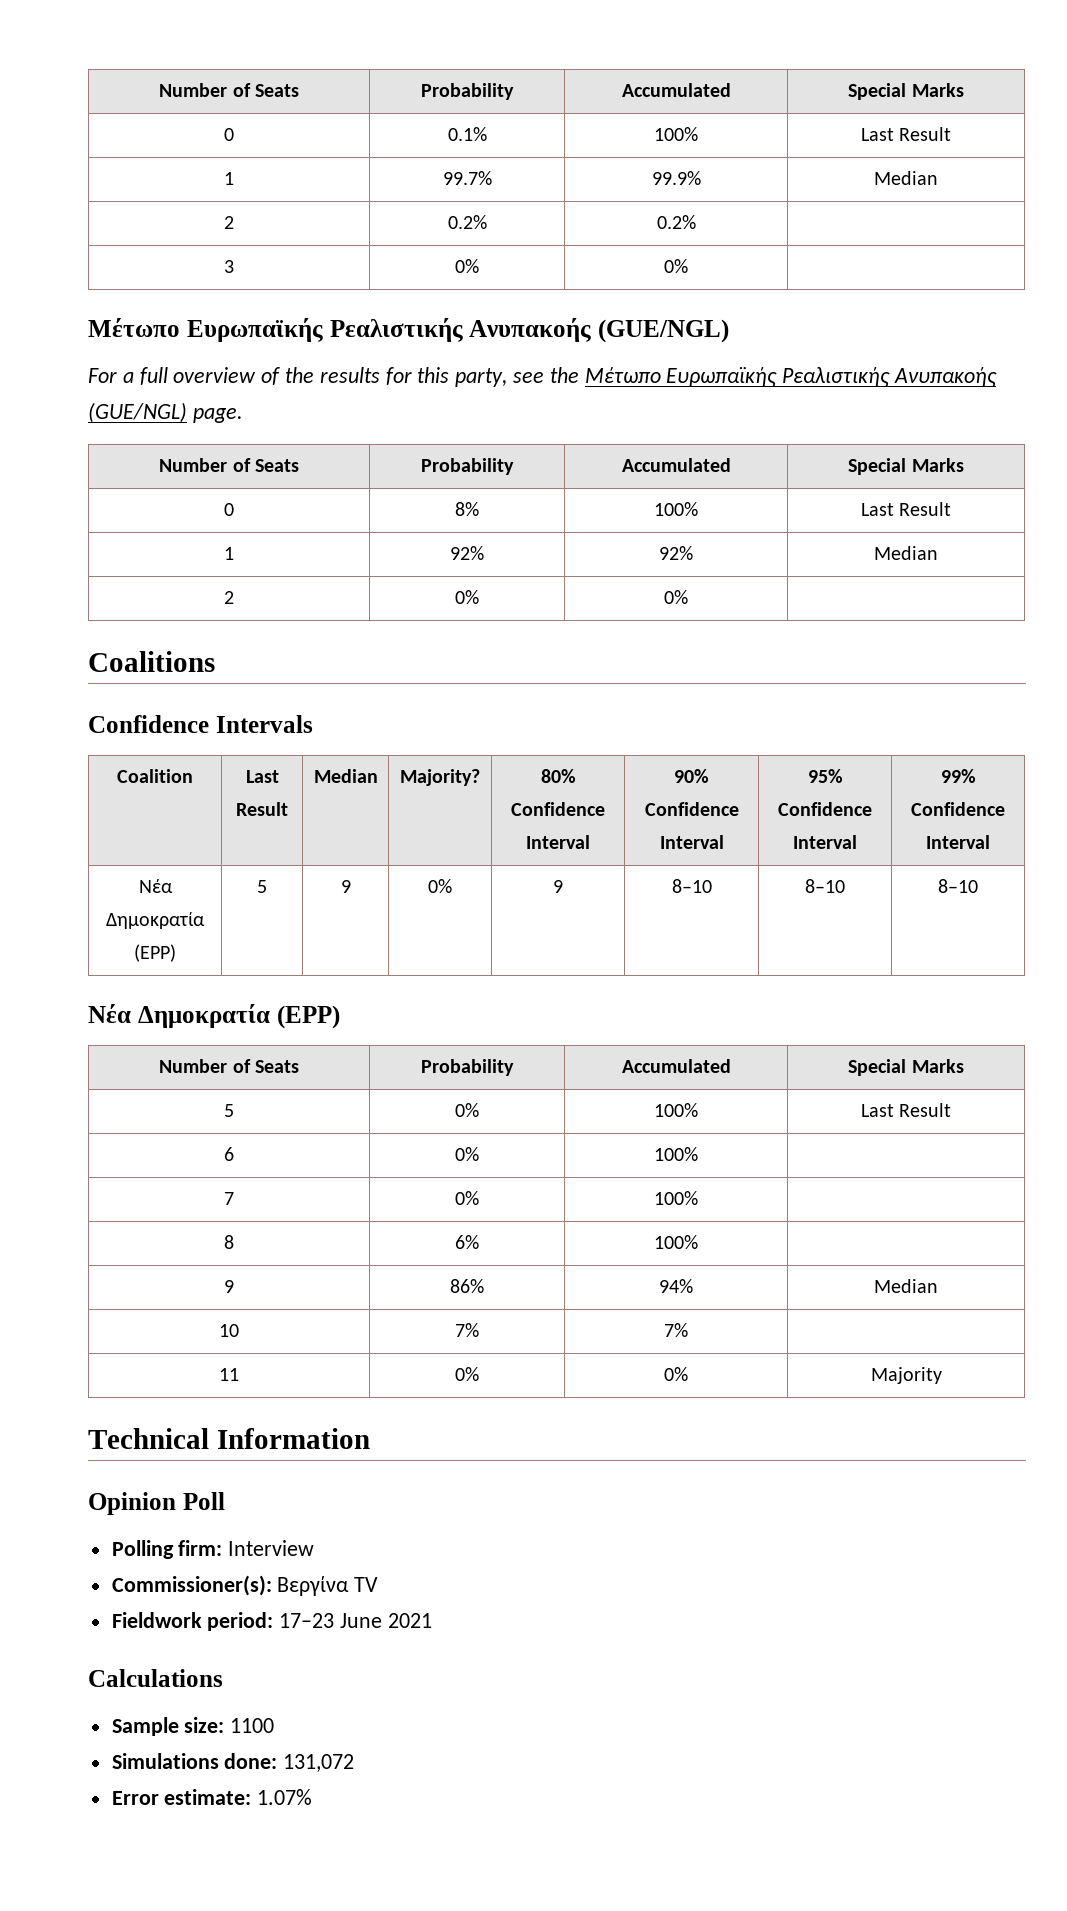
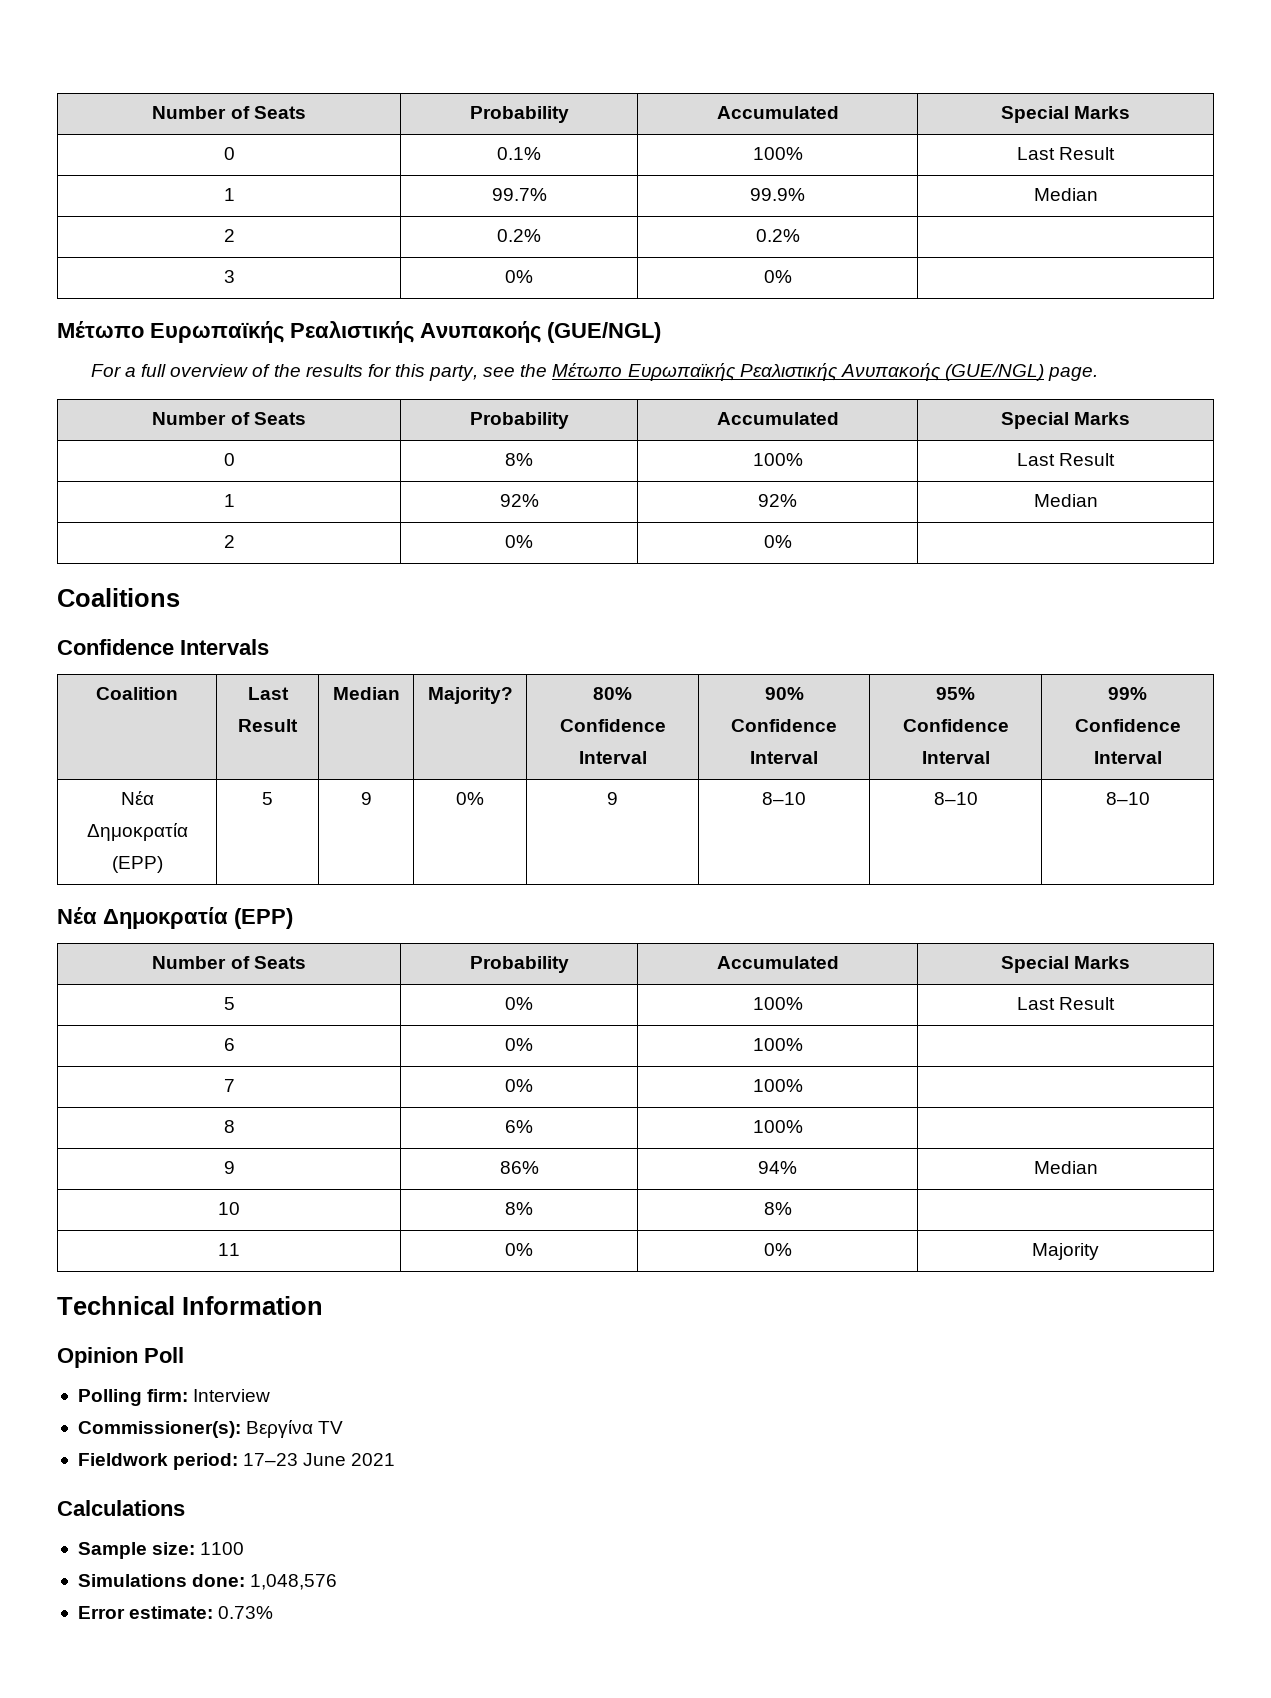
- 10 | 7% | 7% |
+ 10 | 8% | 8% |
- Simulations done: 131,072
+ Simulations done: 1,048,576
- Error estimate: 1.07%
+ Error estimate: 0.73%

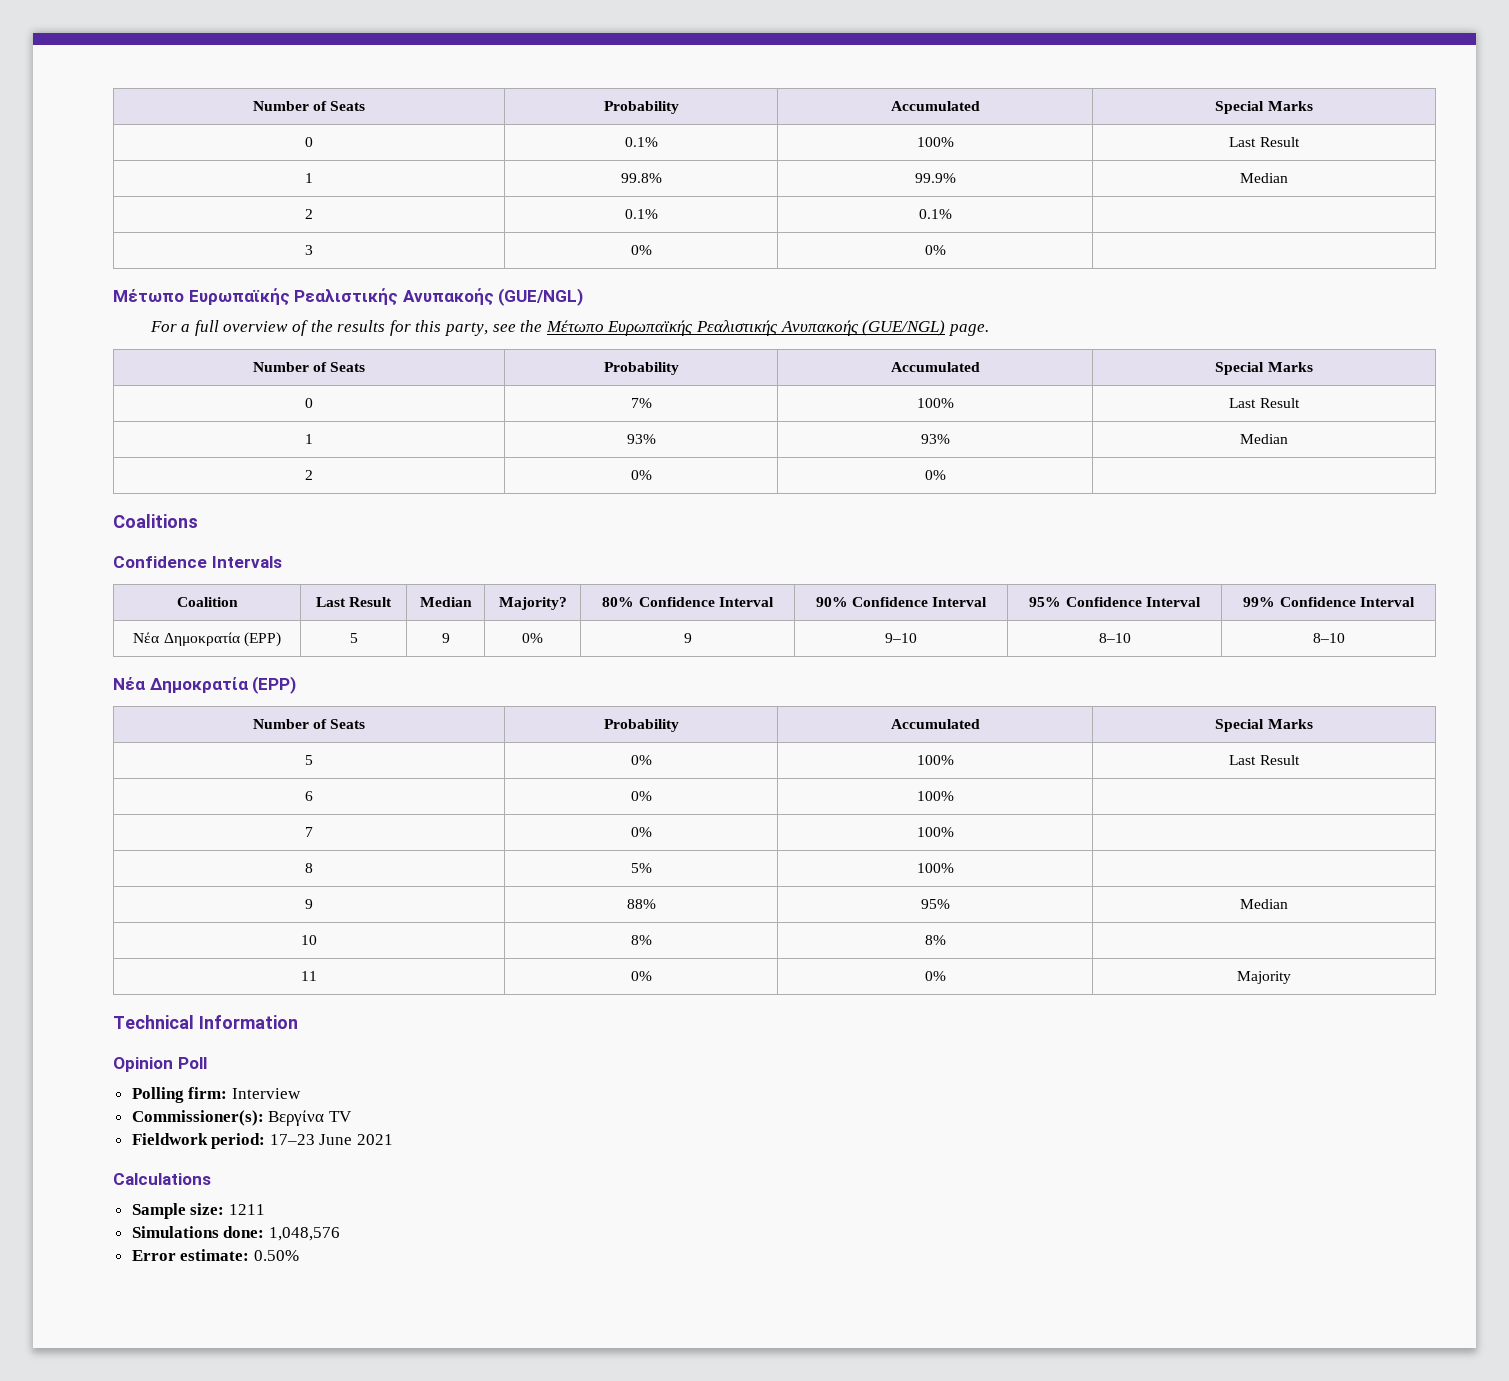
- 1 | 99.7% | 99.9% | Median
+ 1 | 99.8% | 99.9% | Median
- 2 | 0.2% | 0.2% |
+ 2 | 0.1% | 0.1% |
- 0 | 8% | 100% | Last Result
- 1 | 92% | 92% | Median
+ 0 | 7% | 100% | Last Result
+ 1 | 93% | 93% | Median
- Νέα Δημοκρατία (EPP) | 5 | 9 | 0% | 9 | 8–10 | 8–10 | 8–10
+ Νέα Δημοκρατία (EPP) | 5 | 9 | 0% | 9 | 9–10 | 8–10 | 8–10
- 8 | 6% | 100% |
+ 8 | 5% | 100% |
- 9 | 86% | 94% | Median
+ 9 | 88% | 95% | Median
- Sample size: 1100
+ Sample size: 1211
- Error estimate: 0.73%
+ Error estimate: 0.50%

